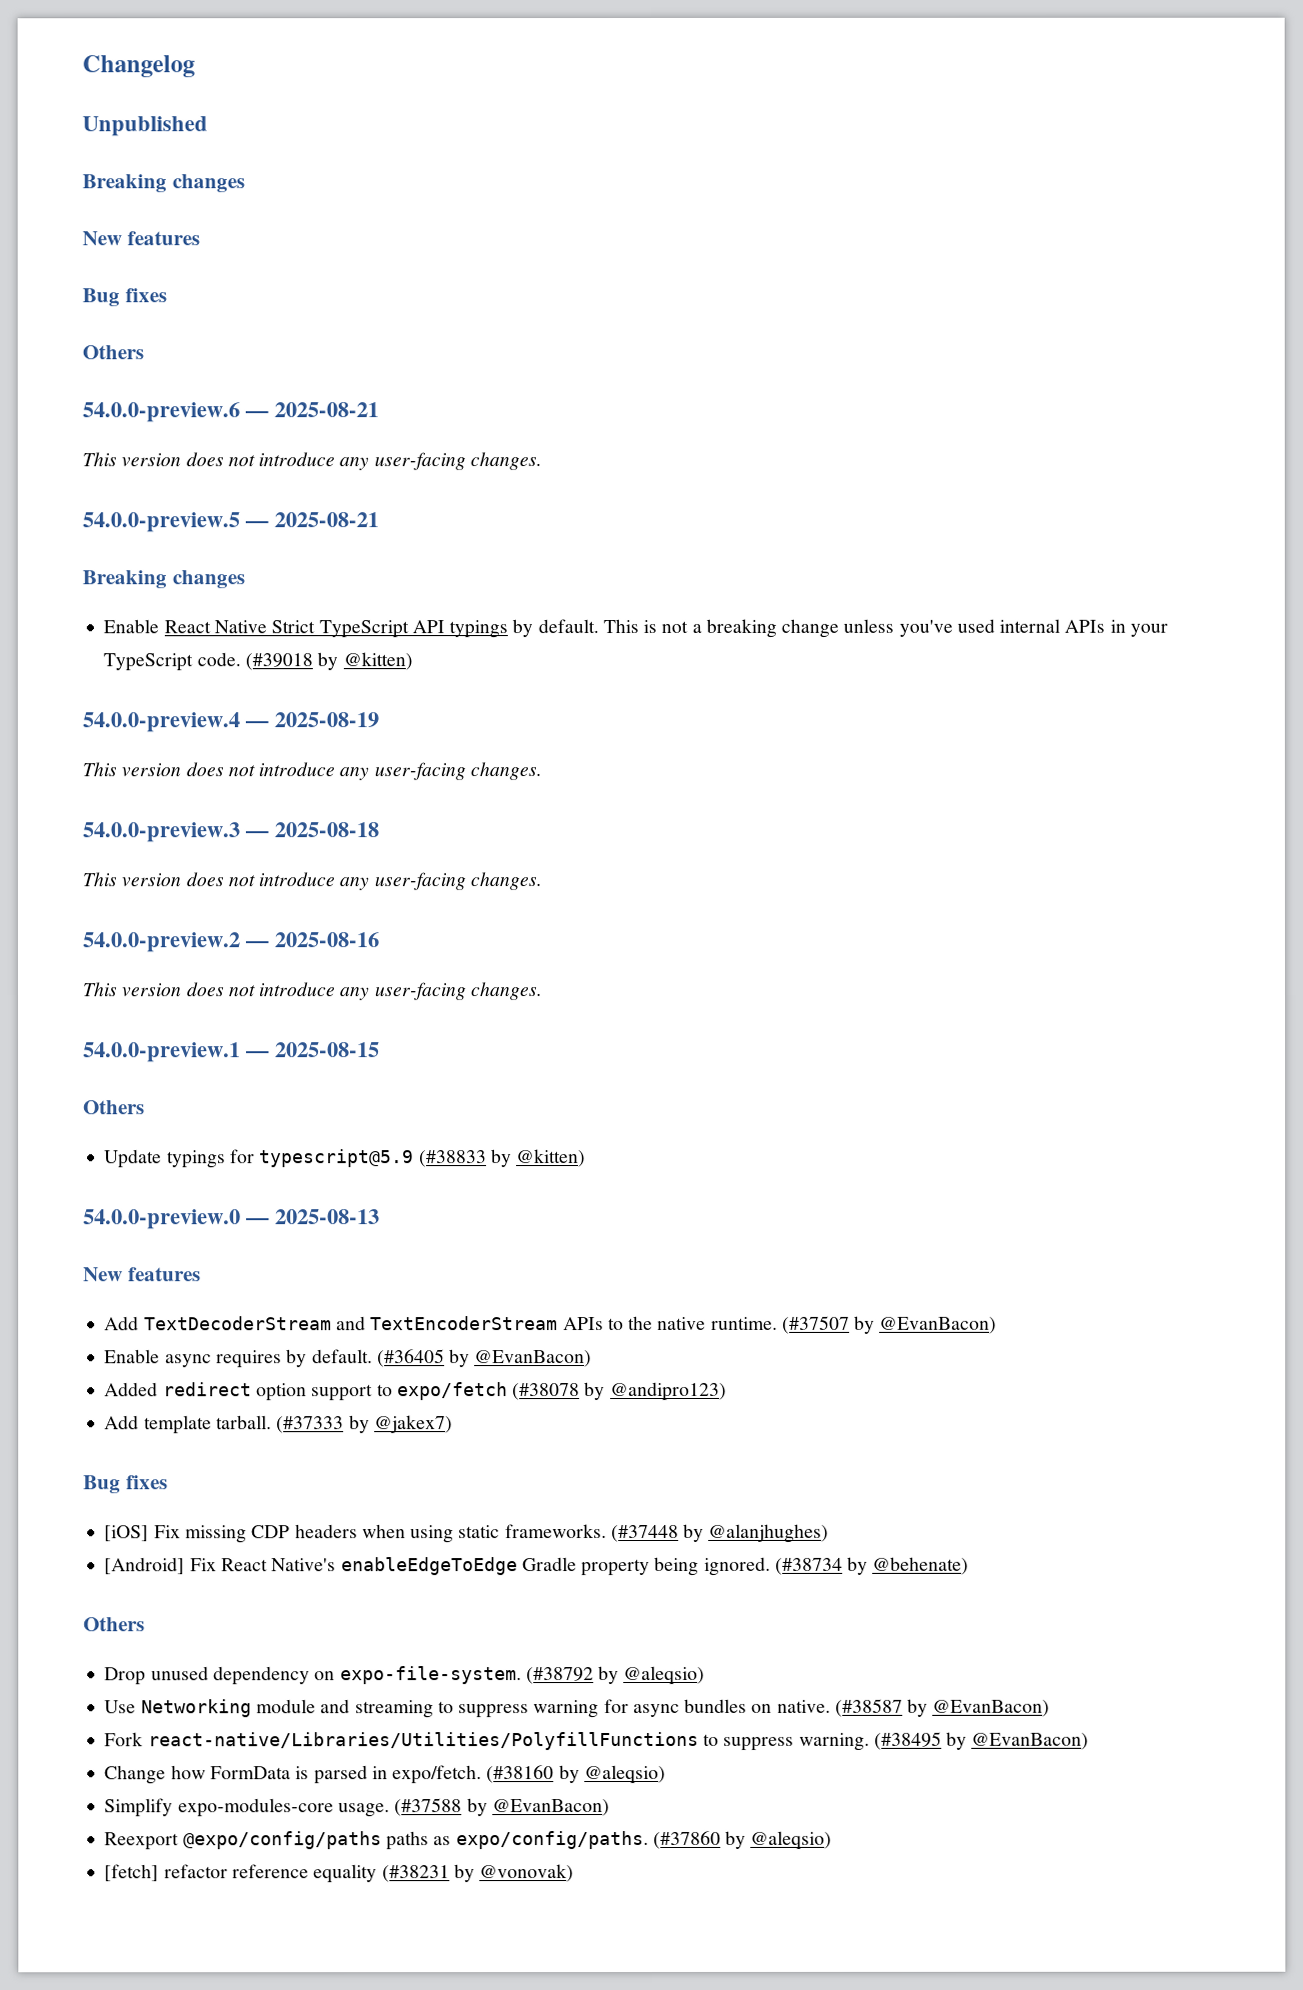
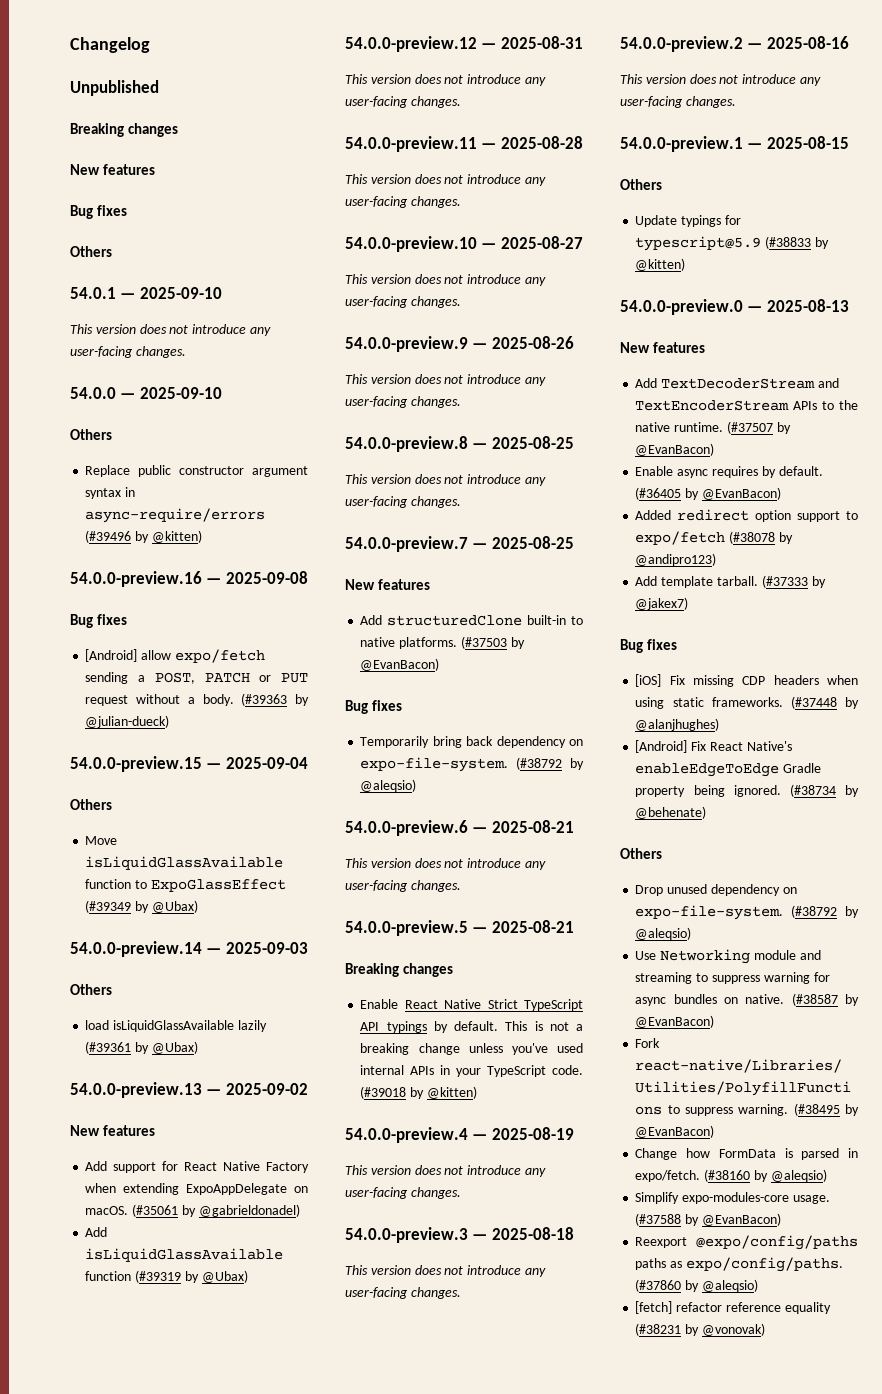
+ 54.0.1 — 2025-09-10
+ This version does not introduce any user-facing changes.
+ 54.0.0 — 2025-09-10
+ Others
+ Replace public constructor argument syntax in async-require/errors (#39496 by @kitten)
+ 54.0.0-preview.16 — 2025-09-08
+ Bug fixes
+ [Android] allow expo/fetch sending a POST, PATCH or PUT request without a body. (#39363 by @julian-dueck)
+ 54.0.0-preview.15 — 2025-09-04
+ Others
+ Move isLiquidGlassAvailable function to ExpoGlassEffect (#39349 by @Ubax)
+ 54.0.0-preview.14 — 2025-09-03
+ Others
+ load isLiquidGlassAvailable lazily (#39361 by @Ubax)
+ 54.0.0-preview.13 — 2025-09-02
+ New features
+ Add support for React Native Factory when extending ExpoAppDelegate on macOS. (#35061 by @gabrieldonadel)
+ Add isLiquidGlassAvailable function (#39319 by @Ubax)
+ 54.0.0-preview.12 — 2025-08-31
+ This version does not introduce any user-facing changes.
+ 54.0.0-preview.11 — 2025-08-28
+ This version does not introduce any user-facing changes.
+ 54.0.0-preview.10 — 2025-08-27
+ This version does not introduce any user-facing changes.
+ 54.0.0-preview.9 — 2025-08-26
+ This version does not introduce any user-facing changes.
+ 54.0.0-preview.8 — 2025-08-25
+ This version does not introduce any user-facing changes.
+ 54.0.0-preview.7 — 2025-08-25
+ New features
+ Add structuredClone built-in to native platforms. (#37503 by @EvanBacon)
+ Bug fixes
+ Temporarily bring back dependency on expo-file-system. (#38792 by @aleqsio)

